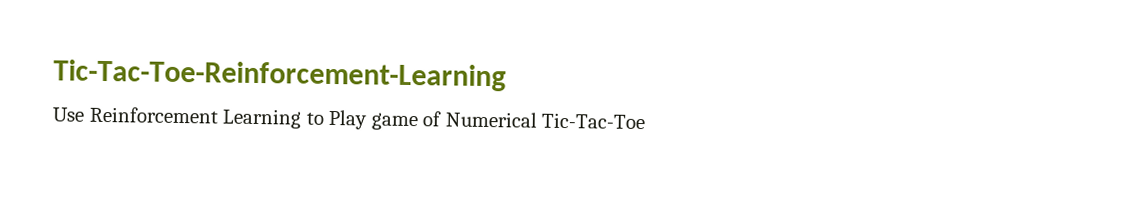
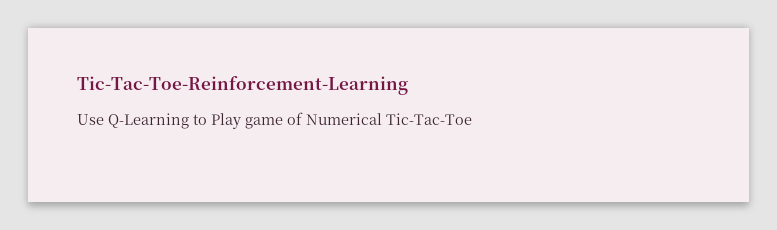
- Use Reinforcement Learning to Play game of Numerical Tic-Tac-Toe
+ Use Q-Learning to Play game of Numerical Tic-Tac-Toe

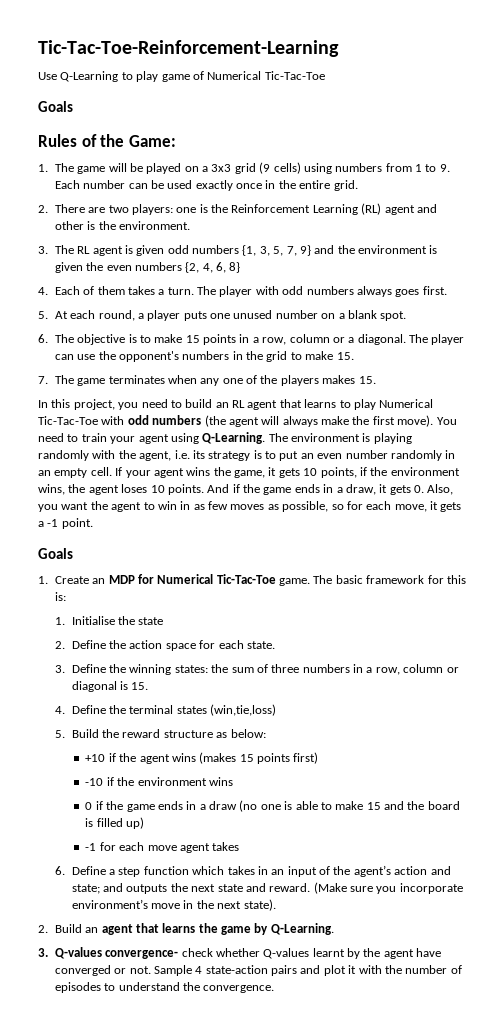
- Use Q-Learning to Play game of Numerical Tic-Tac-Toe
+ Use Q-Learning to play game of Numerical Tic-Tac-Toe
+ Goals
+ Rules of the Game:
+ 1. The game will be played on a 3x3 grid (9 cells) using numbers from 1 to 9. Each number can be used exactly once in the entire grid.
+ 2. There are two players: one is the Reinforcement Learning (RL) agent and other is the environment.
+ 3. The RL agent is given odd numbers {1, 3, 5, 7, 9} and the environment is given the even numbers {2, 4, 6, 8}
+ 4. Each of them takes a turn. The player with odd numbers always goes first.
+ 5. At each round, a player puts one unused number on a blank spot.
+ 6. The objective is to make 15 points in a row, column or a diagonal. The player can use the opponent's numbers in the grid to make 15.
+ 7. The game terminates when any one of the players makes 15.
+ In this project, you need to build an RL agent that learns to play Numerical Tic-Tac-Toe with odd numbers (the agent will always make the first move). You need to train your agent using Q-Learning. The environment is playing randomly with the agent, i.e. its strategy is to put an even number randomly in an empty cell. If your agent wins the game, it gets 10 points, if the environment wins, the agent loses 10 points. And if the game ends in a draw, it gets 0. Also, you want the agent to win in as few moves as possible, so for each move, it gets a -1 point.
+ Goals
+ 1. Create an MDP for Numerical Tic-Tac-Toe game. The basic framework for this is:
+ 1. Initialise the state
+ 2. Define the action space for each state.
+ 3. Define the winning states: the sum of three numbers in a row, column or diagonal is 15.
+ 4. Define the terminal states (win,tie,loss)
+ 5. Build the reward structure as below:
+ +10 if the agent wins (makes 15 points first)
+ -10 if the environment wins
+ 0 if the game ends in a draw (no one is able to make 15 and the board is filled up)
+ -1 for each move agent takes
+ 6. Define a step function which takes in an input of the agent’s action and state; and outputs the next state and reward. (Make sure you incorporate environment’s move in the next state).
+ 2. Build an agent that learns the game by Q-Learning.
+ 3. Q-values convergence- check whether Q-values learnt by the agent have converged or not. Sample 4 state-action pairs and plot it with the number of episodes to understand the convergence.

